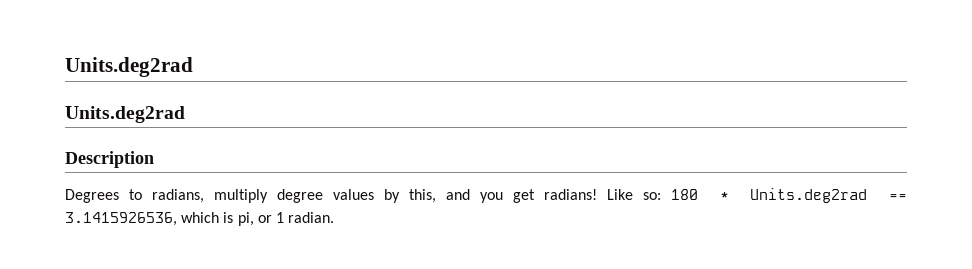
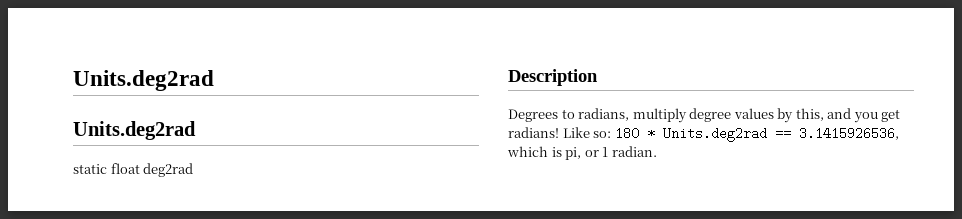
+ static float deg2rad

